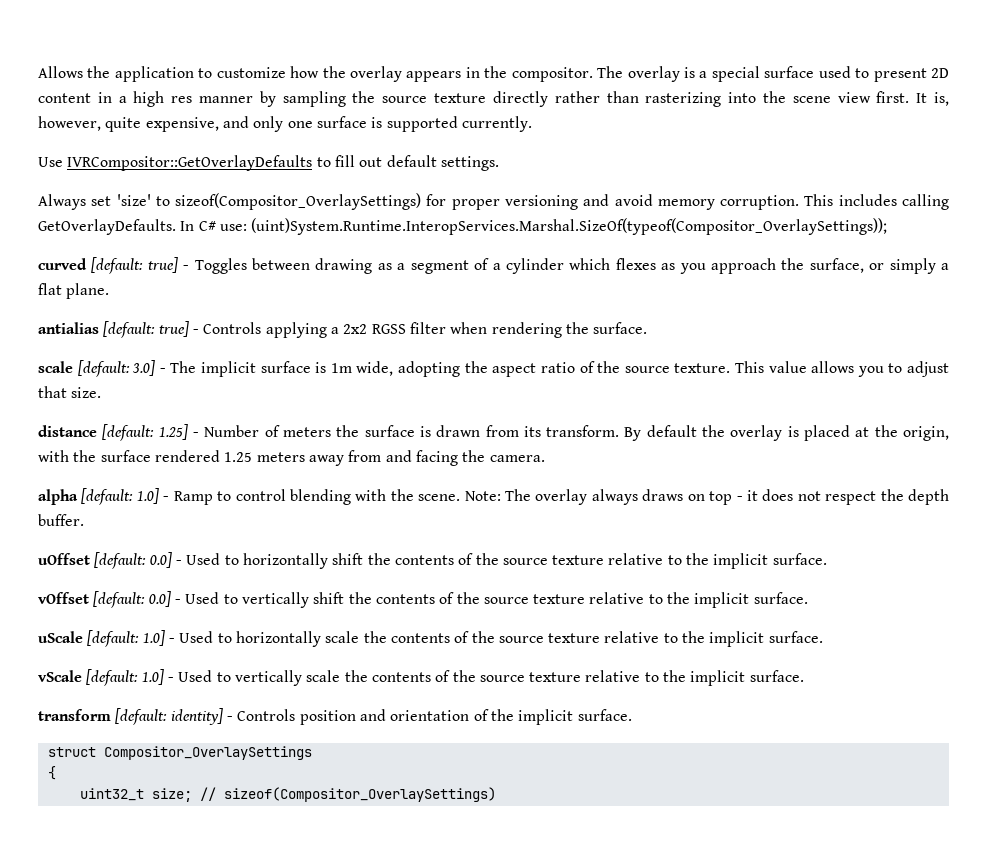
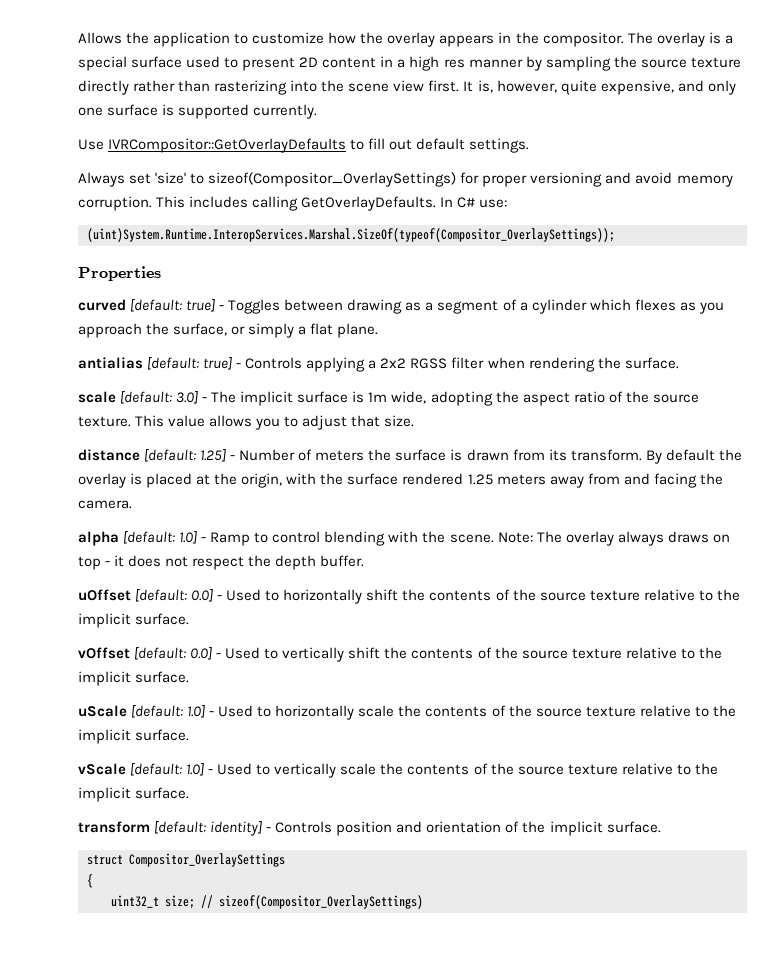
- In C# use: (uint)System.Runtime.InteropServices.Marshal.SizeOf(typeof(Compositor_OverlaySettings));
+ In C# use:
+ (uint)System.Runtime.InteropServices.Marshal.SizeOf(typeof(Compositor_OverlaySettings));
+ Properties

